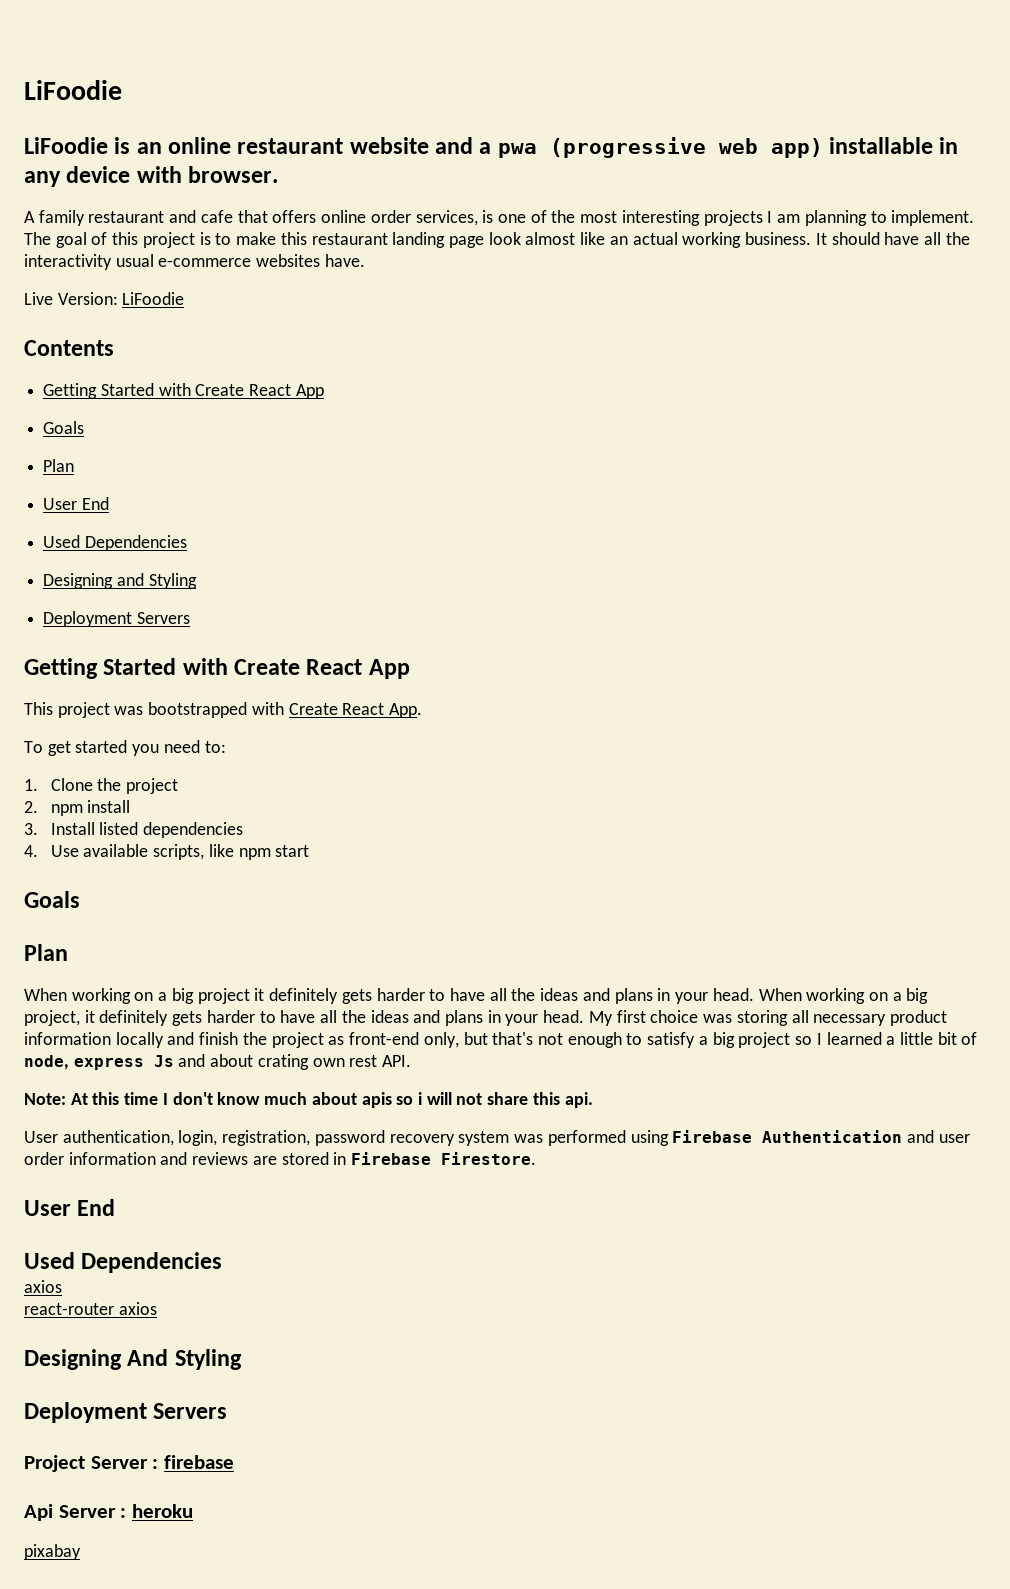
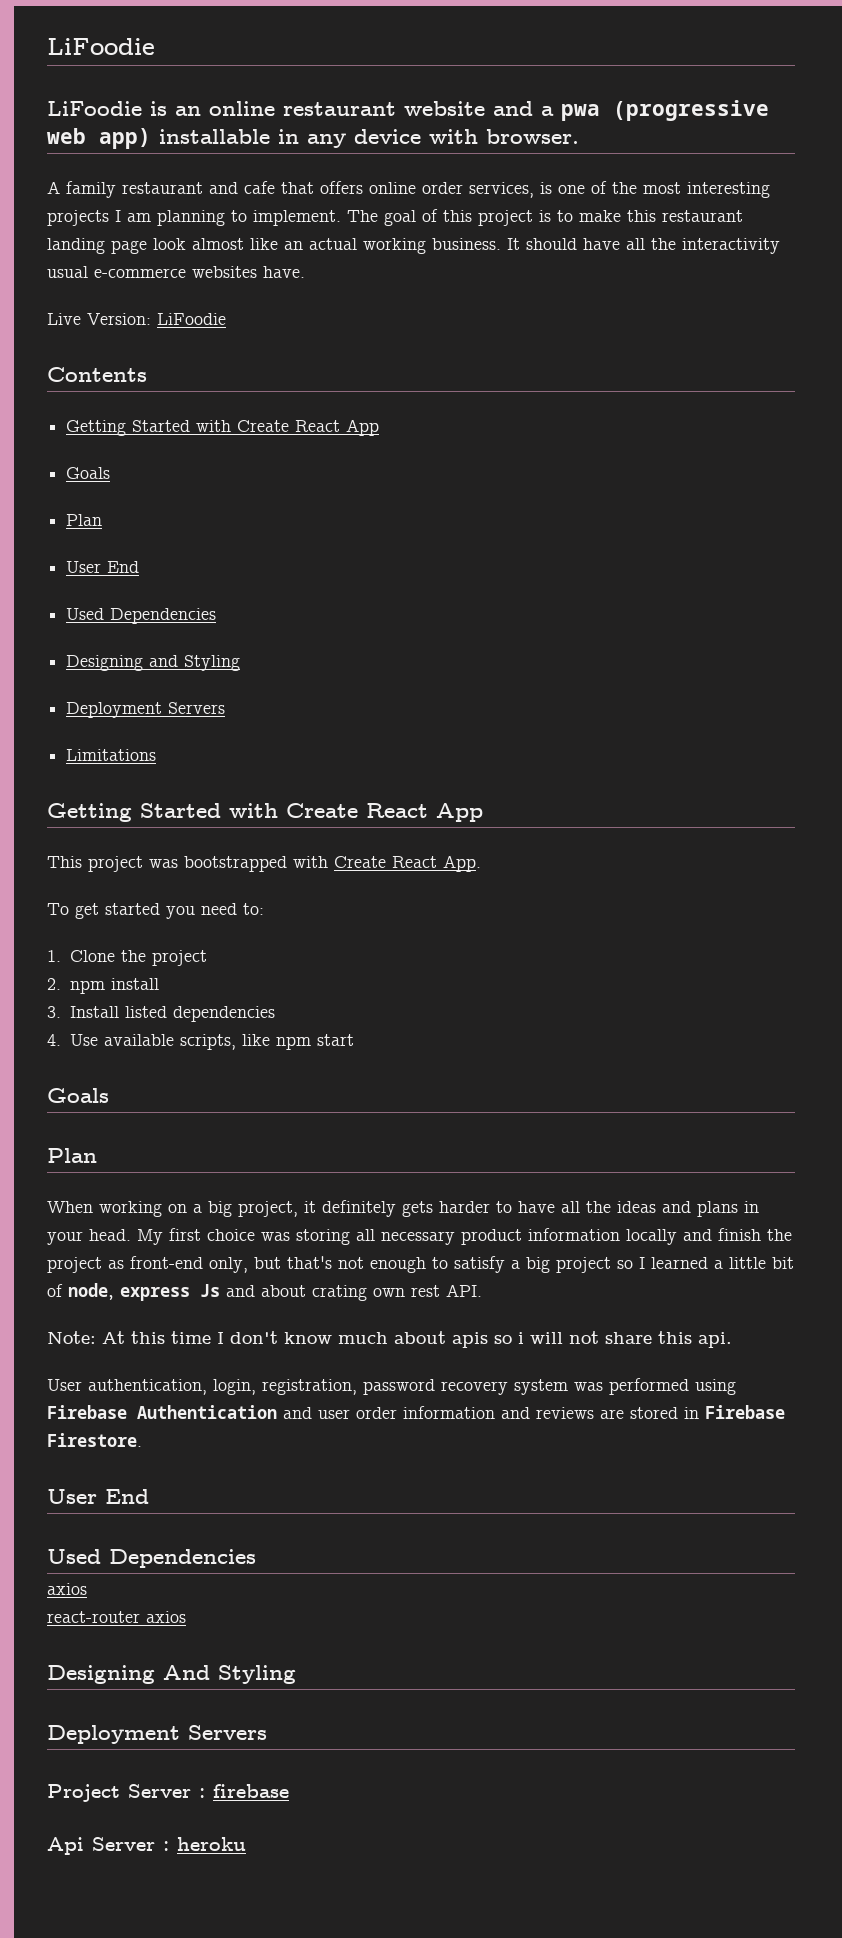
+ Limitations
- When working on a big project it definitely gets harder to have all the ideas and plans in your head. When working on a big project, it definitely gets harder to have all the ideas and plans in your head.
+ When working on a big project, it definitely gets harder to have all the ideas and plans in your head.
- pixabay

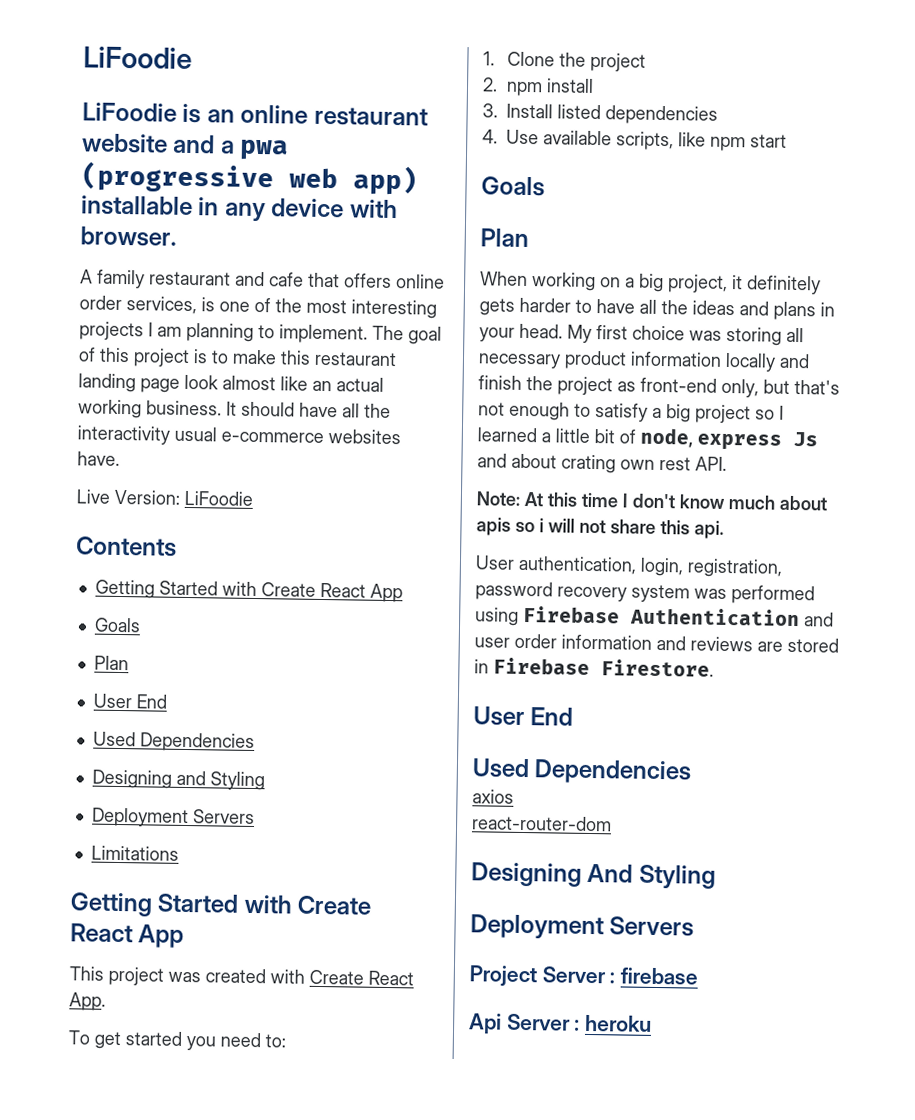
- This project was bootstrapped with Create React App.
+ This project was created with Create React App.
- react-router axios
+ react-router-dom

